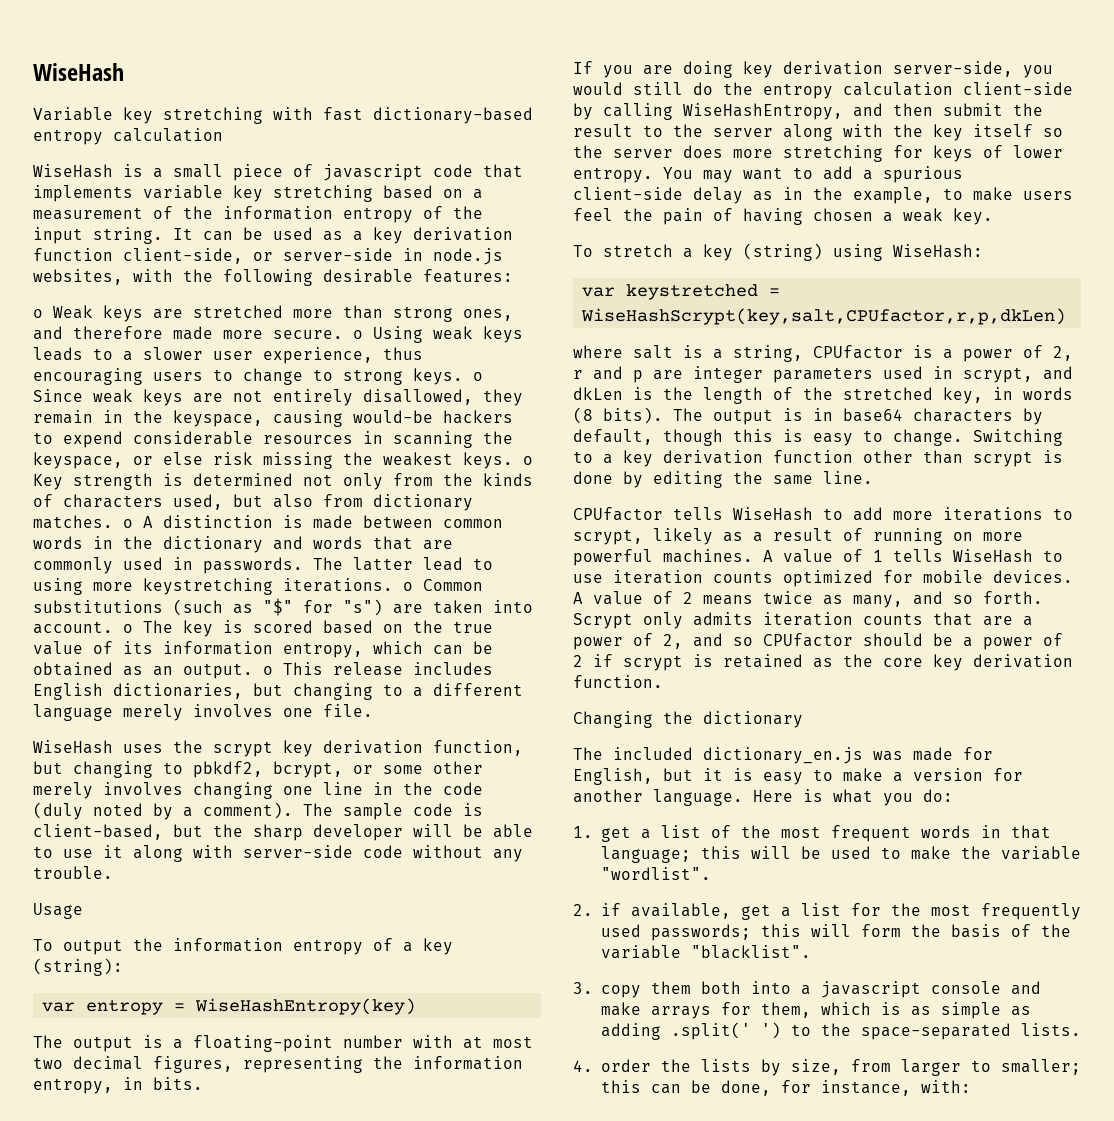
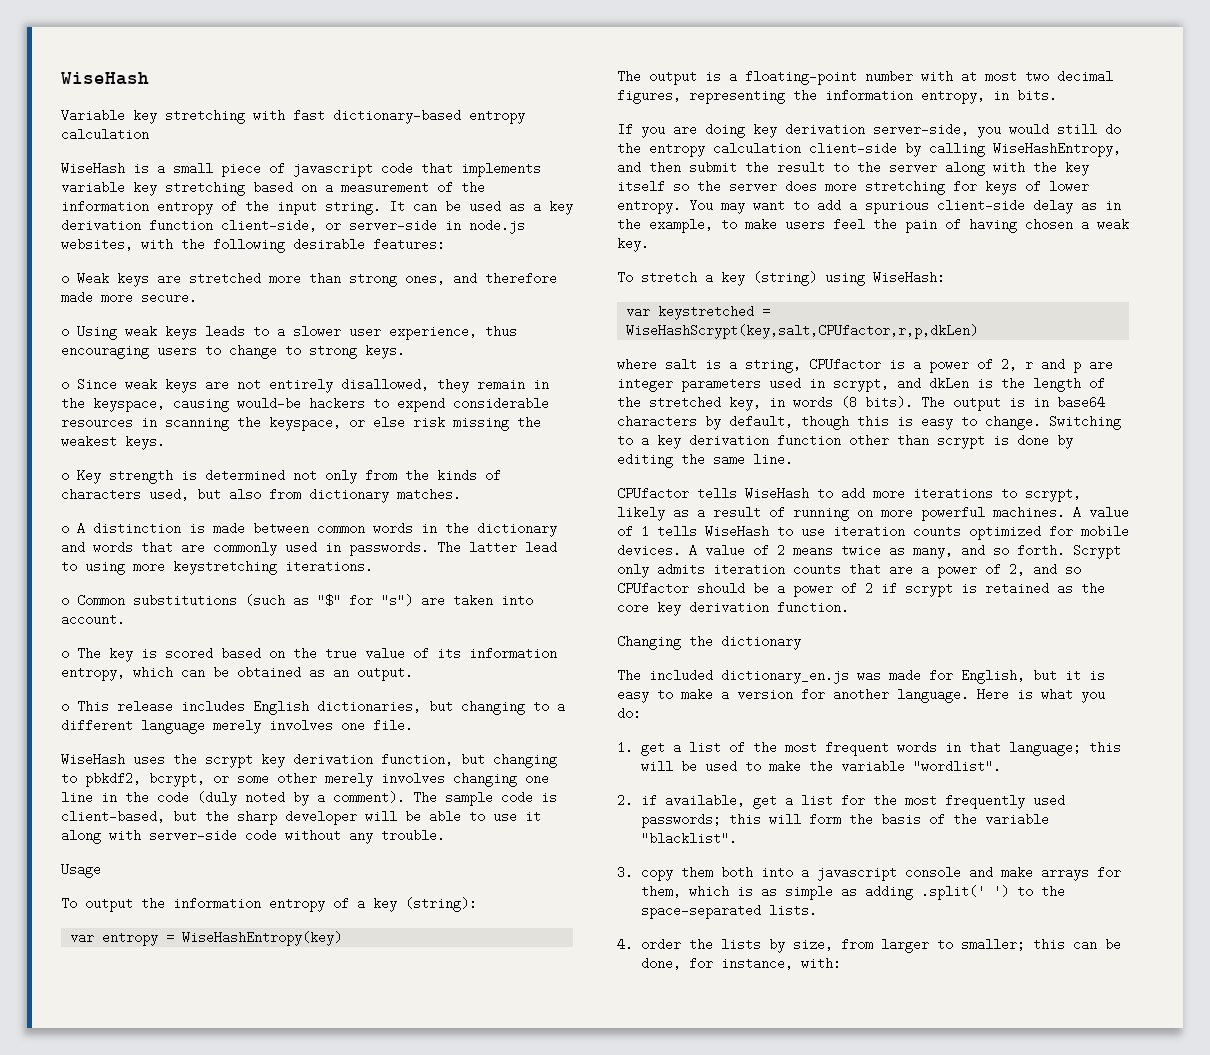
- o Weak keys are stretched more than strong ones, and therefore made more secure. o Using weak keys leads to a slower user experience, thus encouraging users to change to strong keys. o Since weak keys are not entirely disallowed, they remain in the keyspace, causing would-be hackers to expend considerable resources in scanning the keyspace, or else risk missing the weakest keys. o Key strength is determined not only from the kinds of characters used, but also from dictionary matches. o A distinction is made between common words in the dictionary and words that are commonly used in passwords.
+ o Weak keys are stretched more than strong ones, and therefore made more secure.
+ o Using weak keys leads to a slower user experience, thus encouraging users to change to strong keys.
+ o Since weak keys are not entirely disallowed, they remain in the keyspace, causing would-be hackers to expend considerable resources in scanning the keyspace, or else risk missing the weakest keys.
+ o Key strength is determined not only from the kinds of characters used, but also from dictionary matches.
+ o A distinction is made between common words in the dictionary and words that are commonly used in passwords.
- The latter lead to using more keystretching iterations. o Common substitutions (such as "$" for "s") are taken into account. o The key is scored based on the true value of its information entropy, which can be obtained as an output. o This release includes English dictionaries, but changing to a different language merely involves one file.
+ The latter lead to using more keystretching iterations.
+ o Common substitutions (such as "$" for "s") are taken into account.
+ o The key is scored based on the true value of its information entropy, which can be obtained as an output.
+ o This release includes English dictionaries, but changing to a different language merely involves one file.

